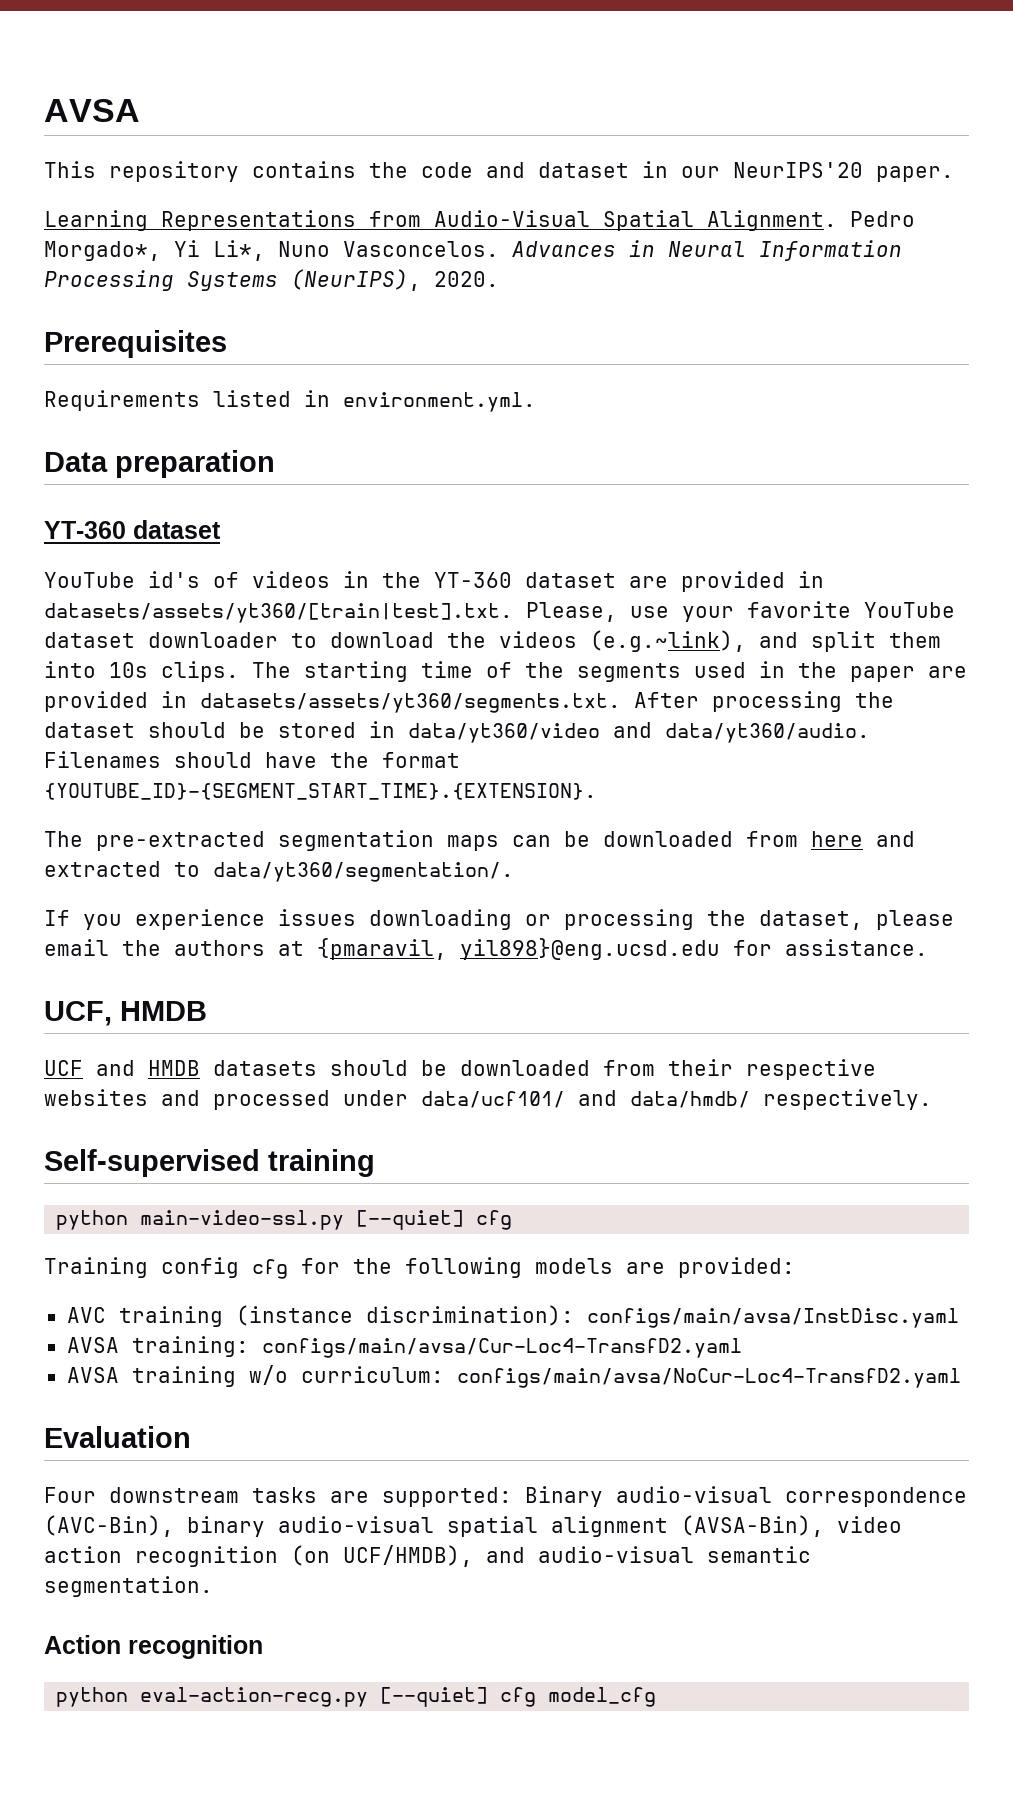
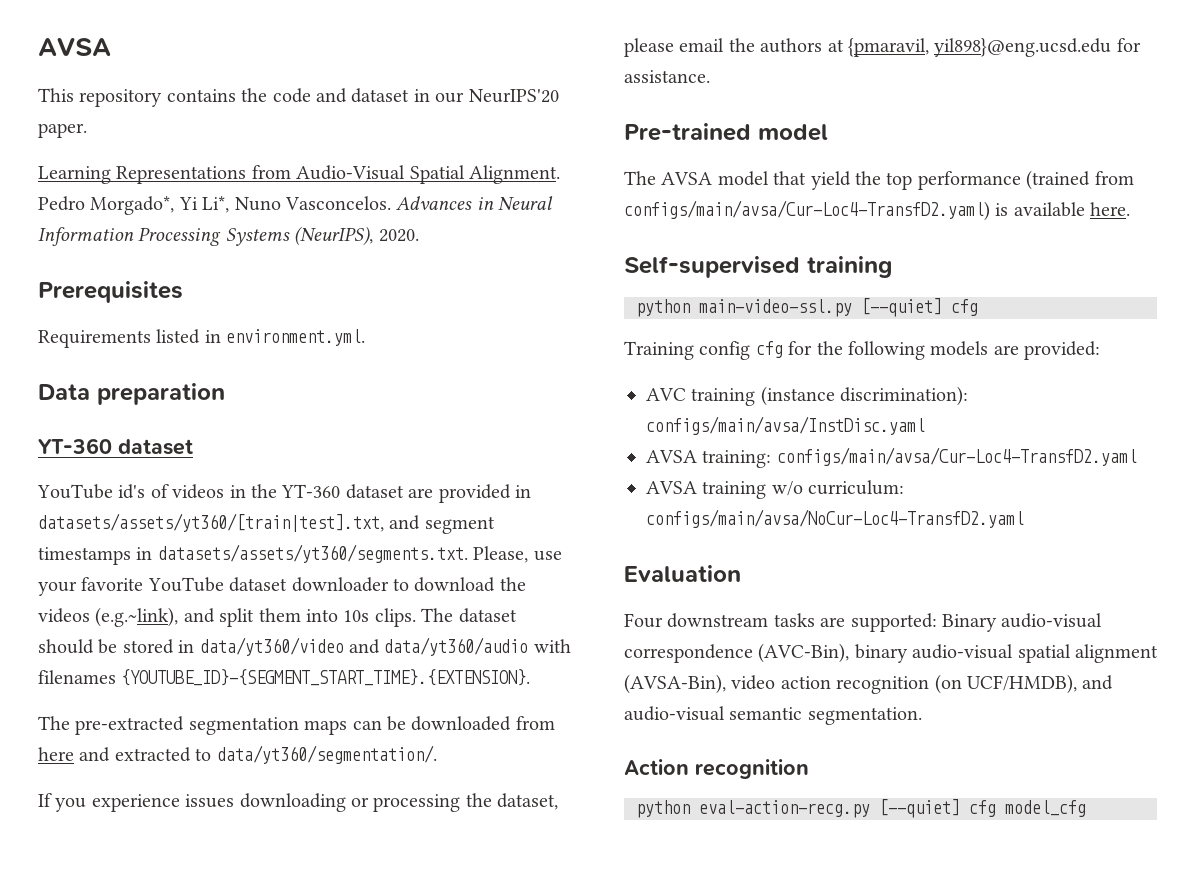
- YouTube id's of videos in the YT-360 dataset are provided in datasets/assets/yt360/[train|test].txt. Please, use your favorite YouTube dataset downloader to download the videos (e.g.~link), and split them into 10s clips.
+ YouTube id's of videos in the YT-360 dataset are provided in datasets/assets/yt360/[train|test].txt, and segment timestamps in datasets/assets/yt360/segments.txt. Please, use your favorite YouTube dataset downloader to download the videos (e.g.~link), and split them into 10s clips.
- The starting time of the segments used in the paper are provided in datasets/assets/yt360/segments.txt. After processing the dataset should be stored in data/yt360/video and data/yt360/audio. Filenames should have the format {YOUTUBE_ID}-{SEGMENT_START_TIME}.{EXTENSION}.
+ The dataset should be stored in data/yt360/video and data/yt360/audio with filenames {YOUTUBE_ID}-{SEGMENT_START_TIME}.{EXTENSION}.
- UCF, HMDB
- UCF and HMDB datasets should be downloaded from their respective websites and processed under data/ucf101/ and data/hmdb/ respectively.
+ Pre-trained model
+ The AVSA model that yield the top performance (trained from configs/main/avsa/Cur-Loc4-TransfD2.yaml) is available here.

